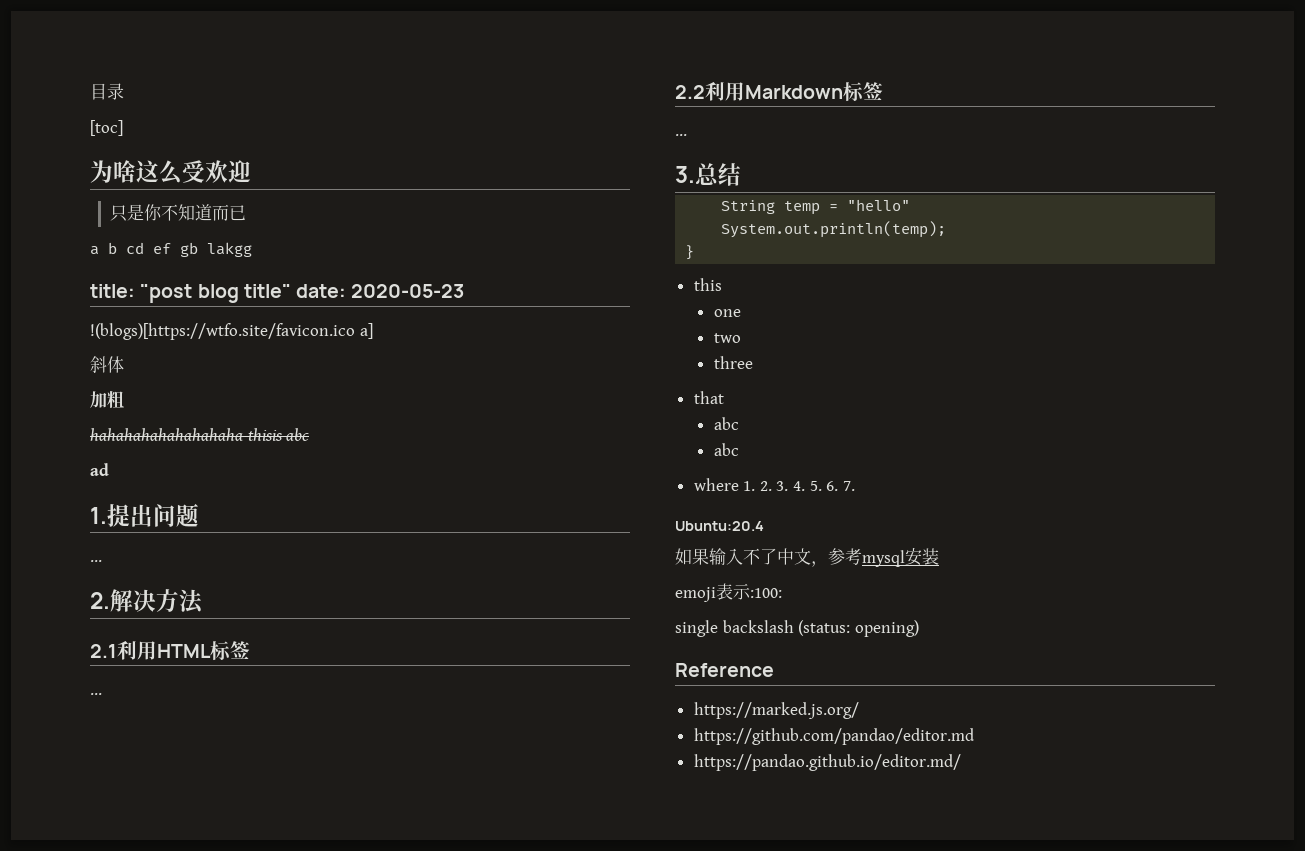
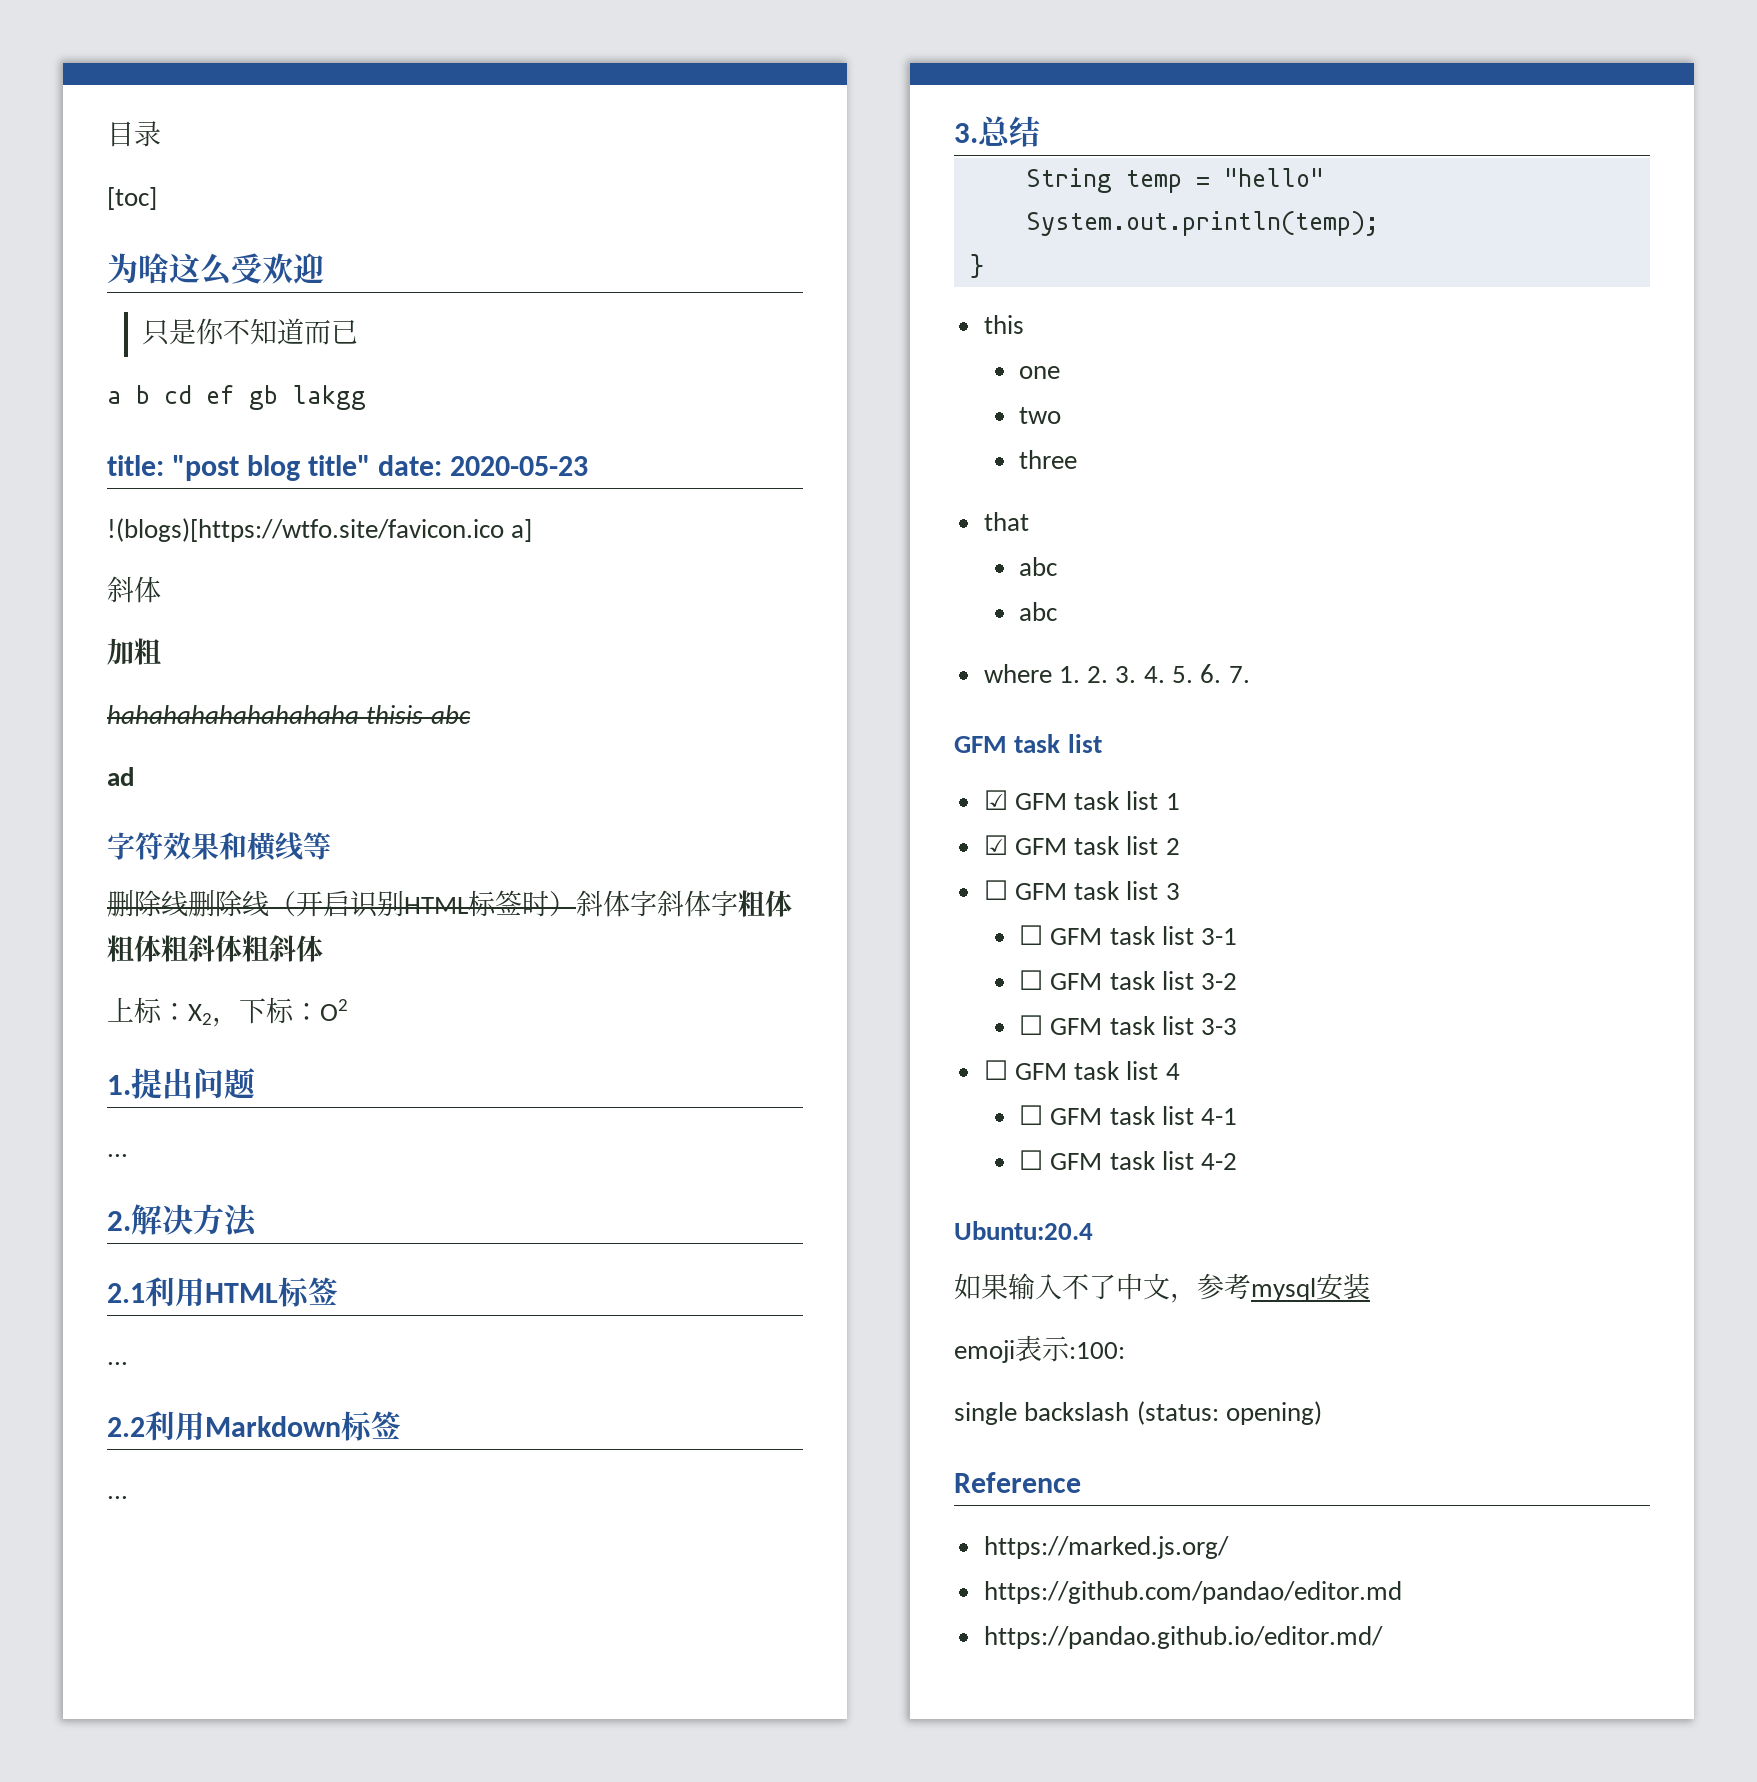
+ 字符效果和横线等
+ 删除线删除线（开启识别HTML标签时）斜体字斜体字粗体粗体粗斜体粗斜体
+ 上标：X2，下标：O2
  where 1. 2. 3. 4. 5. 6. 7.
+ GFM task list
+ ☑ GFM task list 1
+ ☑ GFM task list 2
+ ☐ GFM task list 3
+ ☐ GFM task list 3-1
+ ☐ GFM task list 3-2
+ ☐ GFM task list 3-3
+ ☐ GFM task list 4
+ ☐ GFM task list 4-1
+ ☐ GFM task list 4-2

